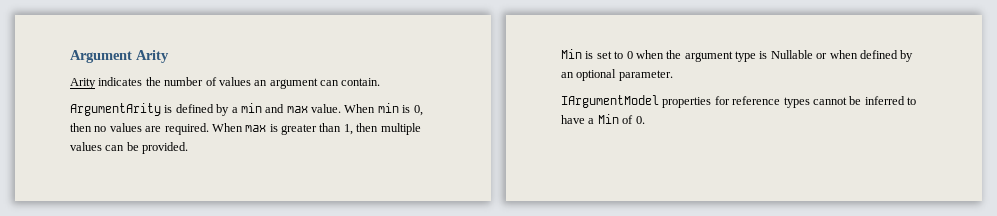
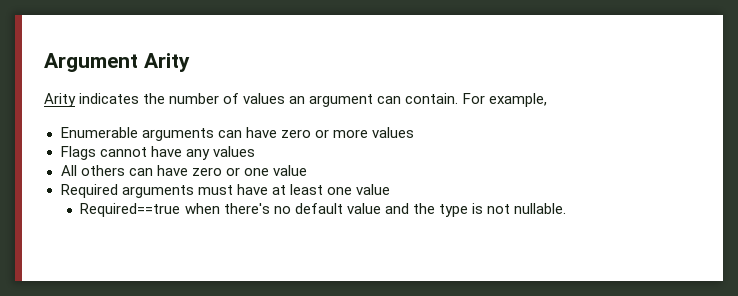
- Arity indicates the number of values an argument can contain.
- ArgumentArity is defined by a min and max value. When min is 0, then no values are required. When max is greater than 1, then multiple values can be provided.
- Min is set to 0 when the argument type is Nullable or when defined by an optional parameter.
- IArgumentModel properties for reference types cannot be inferred to have a Min of 0.
+ Arity indicates the number of values an argument can contain. For example,
+ Enumerable arguments can have zero or more values
+ Flags cannot have any values
+ All others can have zero or one value
+ Required arguments must have at least one value
+ Required==true when there's no default value and the type is not nullable.

